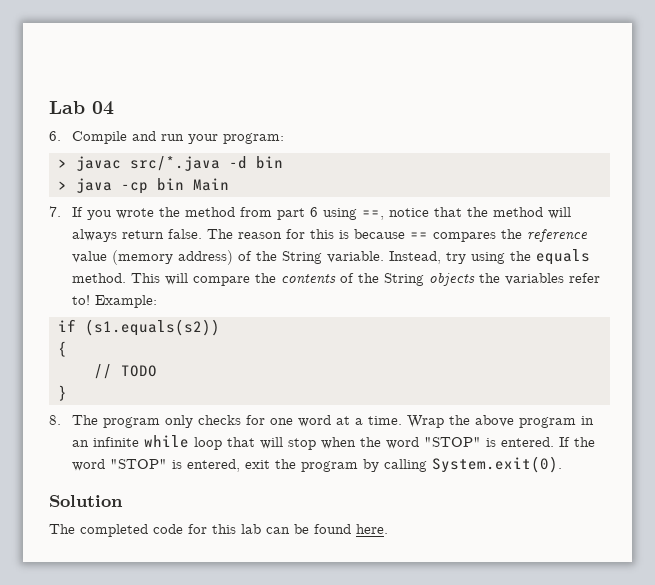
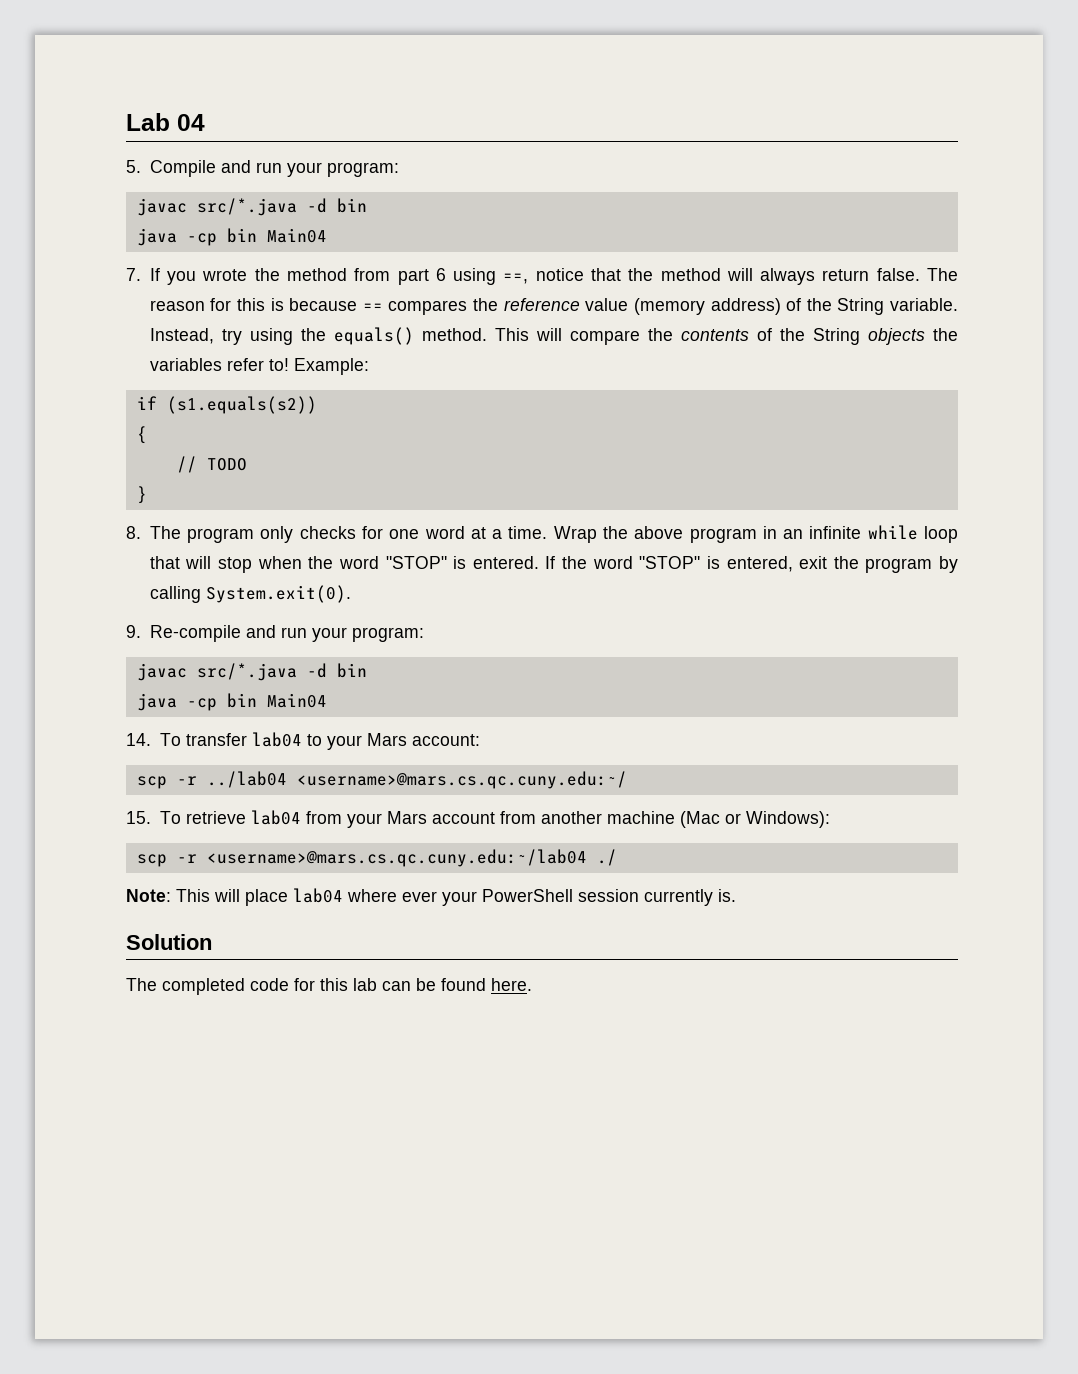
- 6. Compile and run your program:
- > javac src/*.java -d bin
- > java -cp bin Main
+ 5. Compile and run your program:
+ javac src/*.java -d bin
+ java -cp bin Main04
- Instead, try using the equals method.
+ Instead, try using the equals() method.
+ 9. Re-compile and run your program:
+ javac src/*.java -d bin
+ java -cp bin Main04
+ 14. To transfer lab04 to your Mars account:
+ scp -r ../lab04 <username>@mars.cs.qc.cuny.edu:~/
+ 15. To retrieve lab04 from your Mars account from another machine (Mac or Windows):
+ scp -r <username>@mars.cs.qc.cuny.edu:~/lab04 ./
+ Note: This will place lab04 where ever your PowerShell session currently is.

